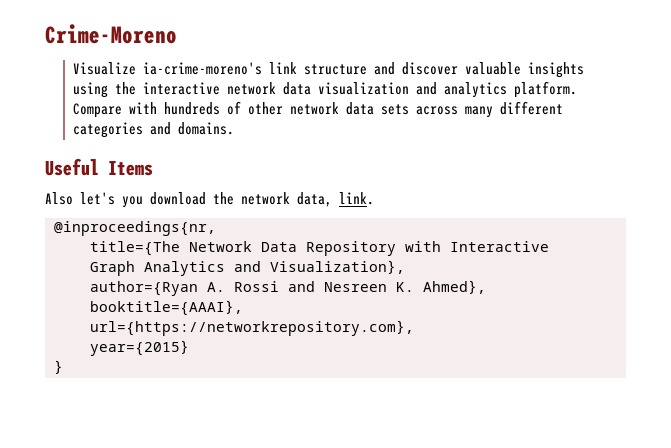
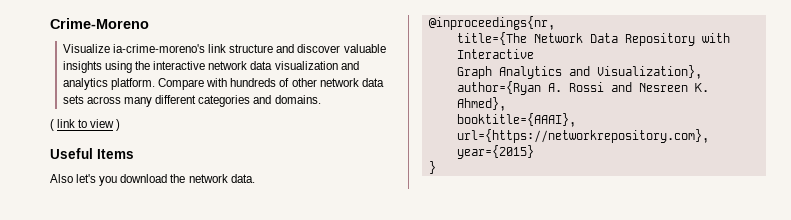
+ ( link to view )
- Also let's you download the network data, link.
+ Also let's you download the network data.

